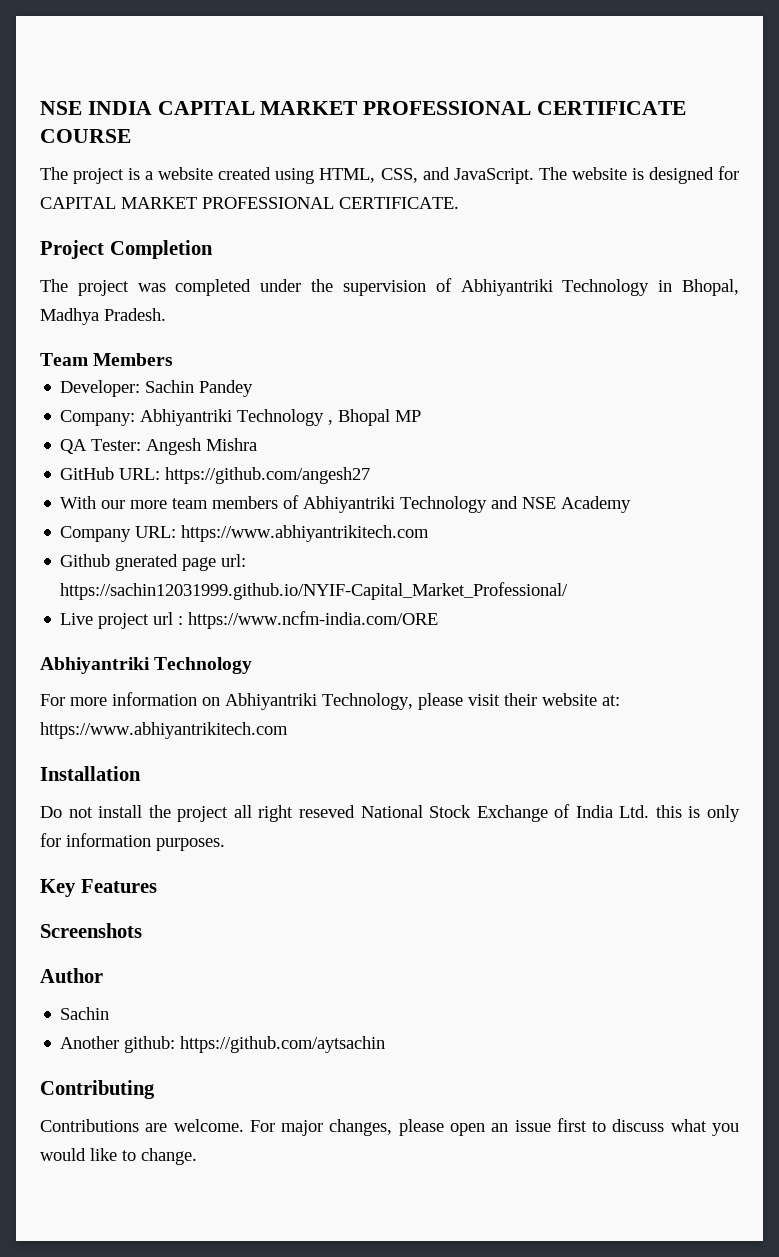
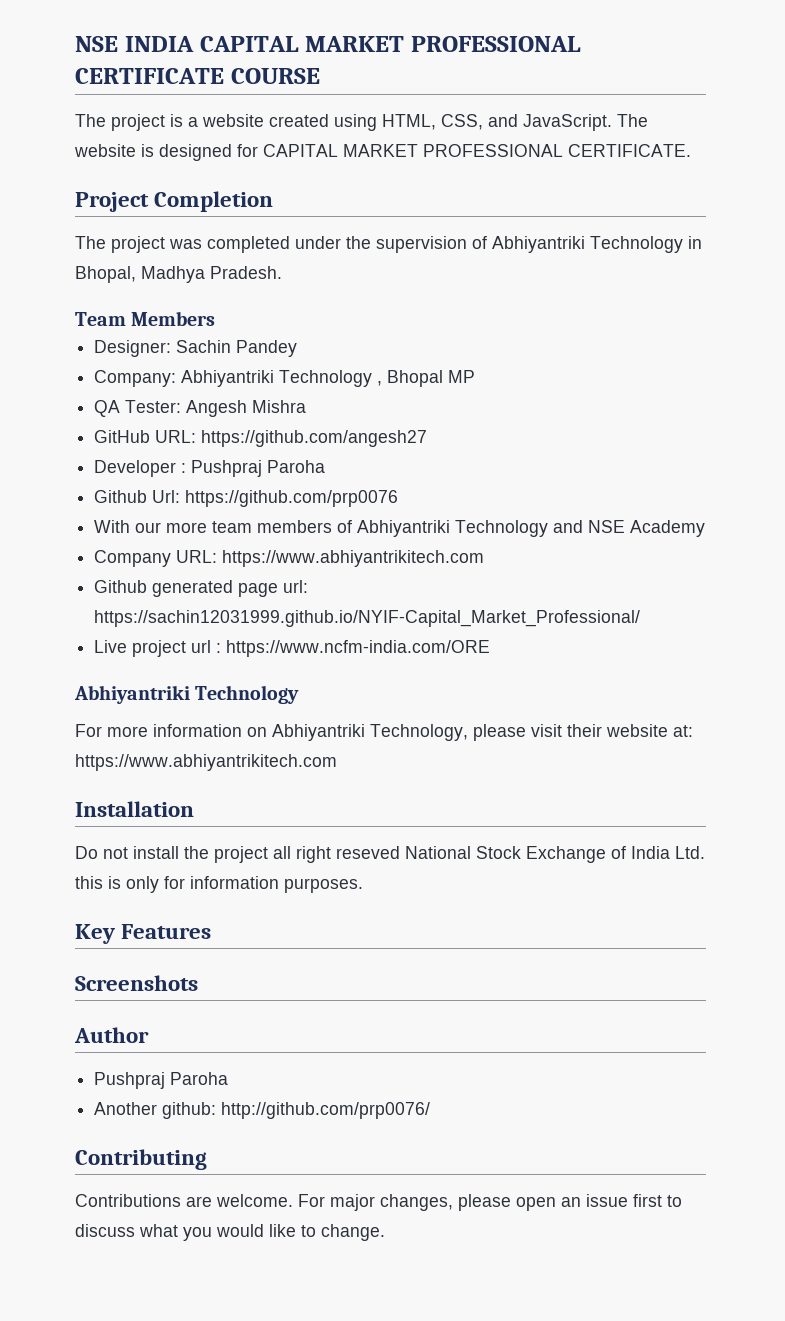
- Developer: Sachin Pandey
+ Designer: Sachin Pandey
+ Developer : Pushpraj Paroha
+ Github Url: https://github.com/prp0076
- Github gnerated page url: https://sachin12031999.github.io/NYIF-Capital_Market_Professional/
+ Github generated page url: https://sachin12031999.github.io/NYIF-Capital_Market_Professional/
  Author
- Sachin
+ Pushpraj Paroha
- Another github: https://github.com/aytsachin
+ Another github: http://github.com/prp0076/

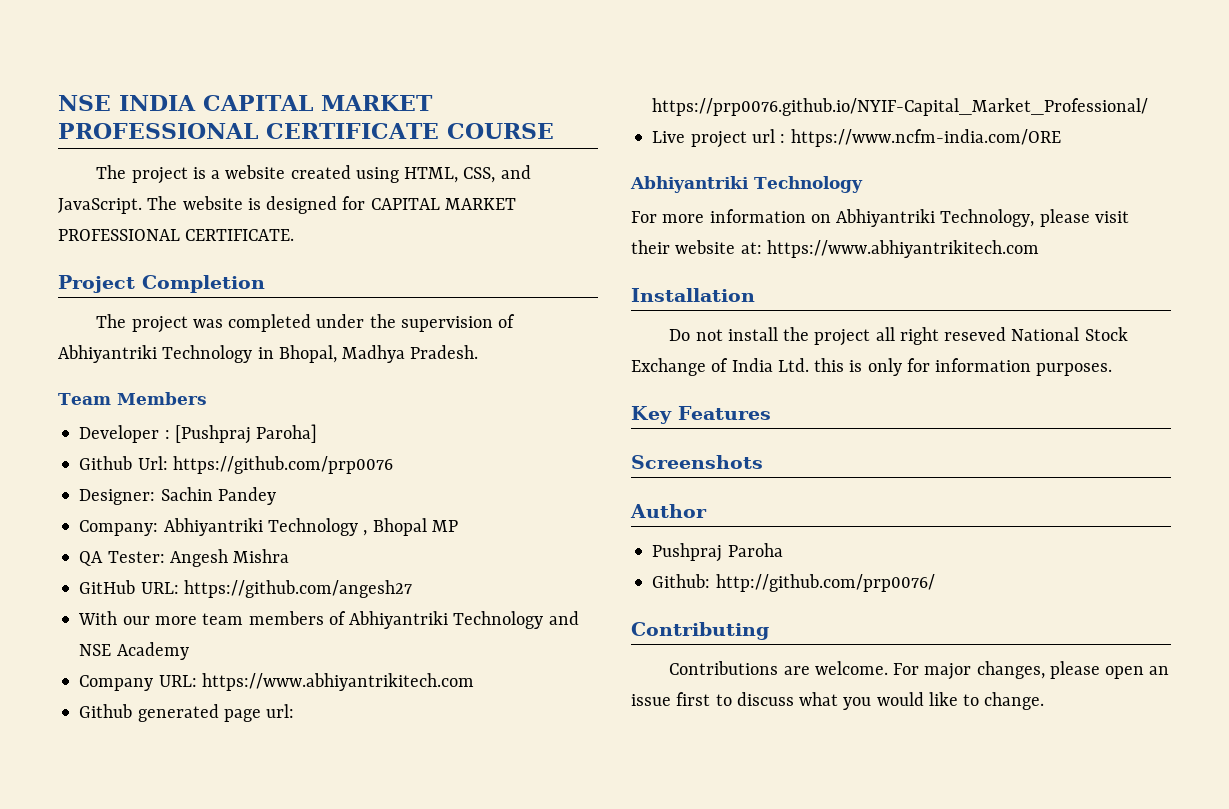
+ Developer : [Pushpraj Paroha]
+ Github Url: https://github.com/prp0076
- Developer : Pushpraj Paroha
- Github Url: https://github.com/prp0076
- Github generated page url: https://sachin12031999.github.io/NYIF-Capital_Market_Professional/
+ Github generated page url: https://prp0076.github.io/NYIF-Capital_Market_Professional/
- Another github: http://github.com/prp0076/
+ Github: http://github.com/prp0076/

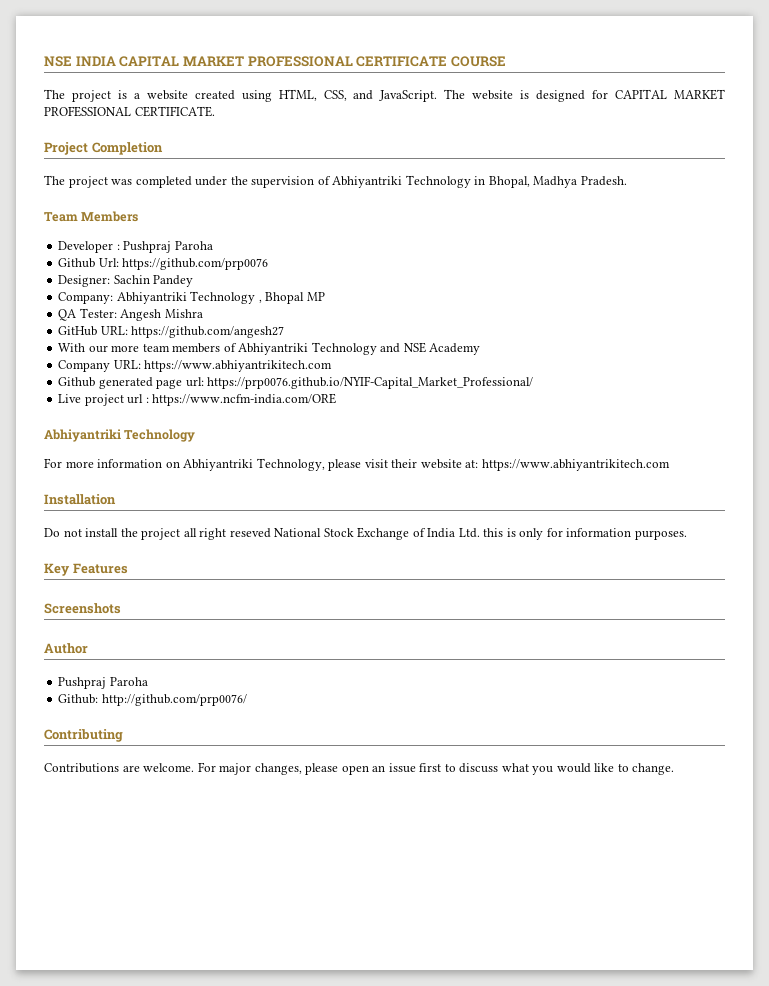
- Developer : [Pushpraj Paroha]
+ Developer : Pushpraj Paroha

